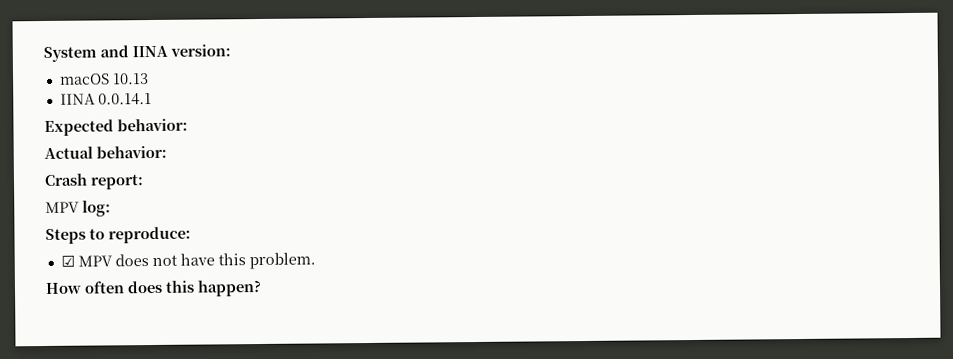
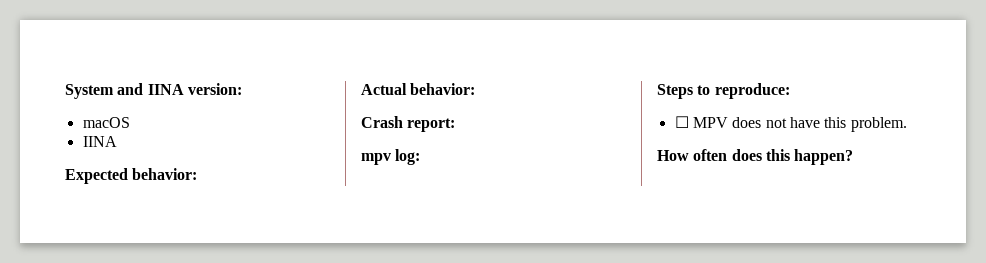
- macOS 10.13
- IINA 0.0.14.1
+ macOS
+ IINA
- MPV log:
+ mpv log:
- ☑ MPV does not have this problem.
+ ☐ MPV does not have this problem.

